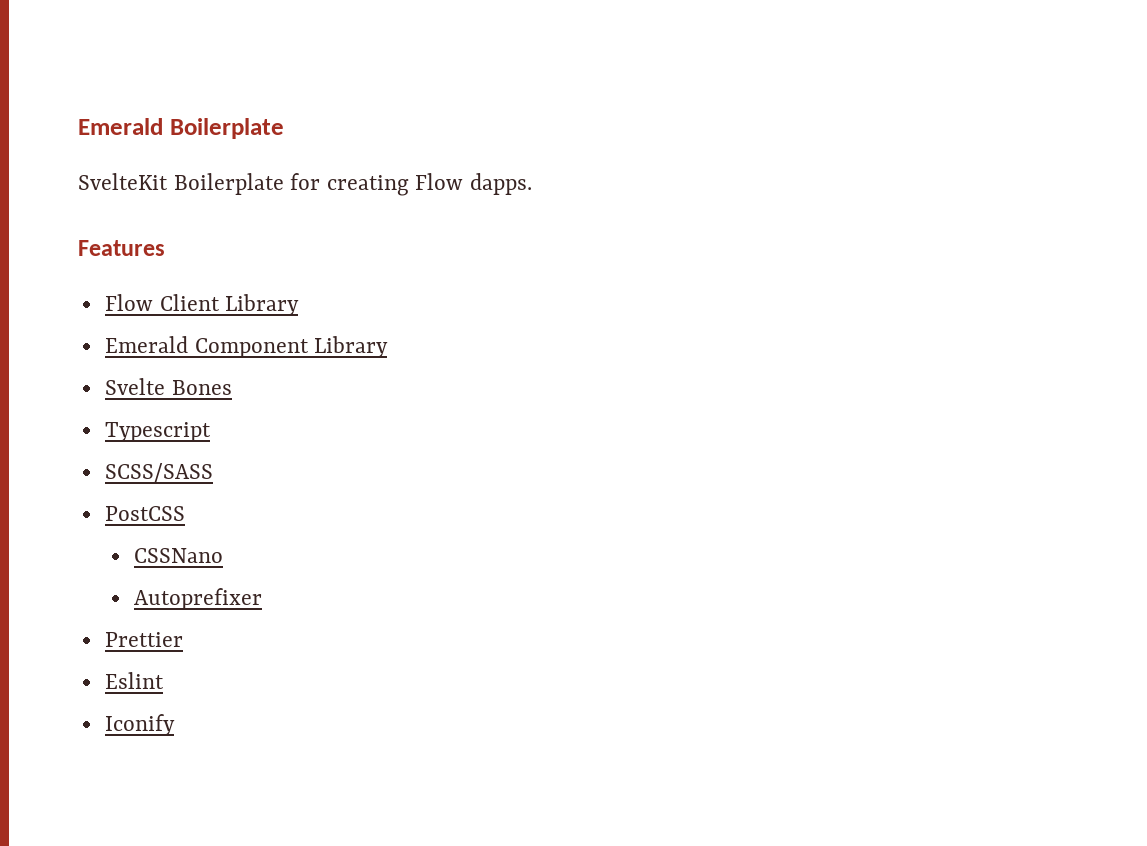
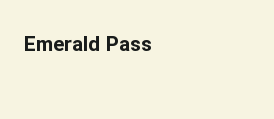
- Emerald Boilerplate
- SvelteKit Boilerplate for creating Flow dapps.
- Features
- Flow Client Library
- Emerald Component Library
- Svelte Bones
- Typescript
- SCSS/SASS
- PostCSS
- CSSNano
- Autoprefixer
- Prettier
- Eslint
- Iconify
+ Emerald Pass

